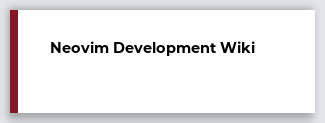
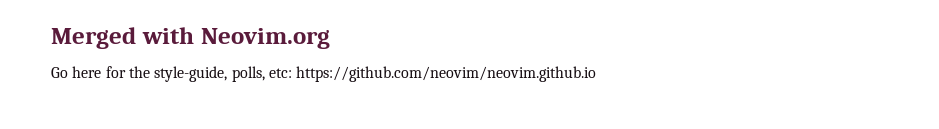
- Neovim Development Wiki
+ Merged with Neovim.org
+ Go here for the style-guide, polls, etc: https://github.com/neovim/neovim.github.io

